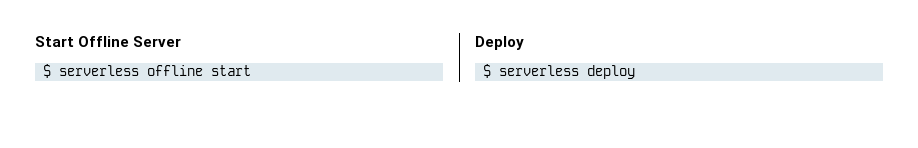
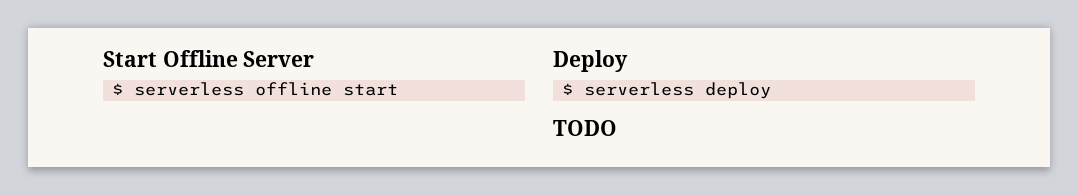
+ TODO

